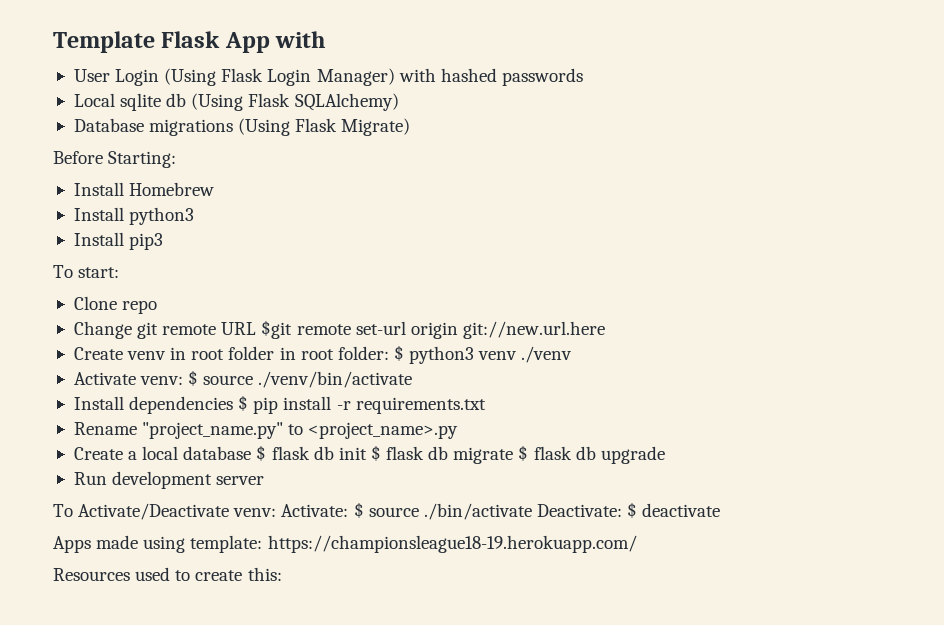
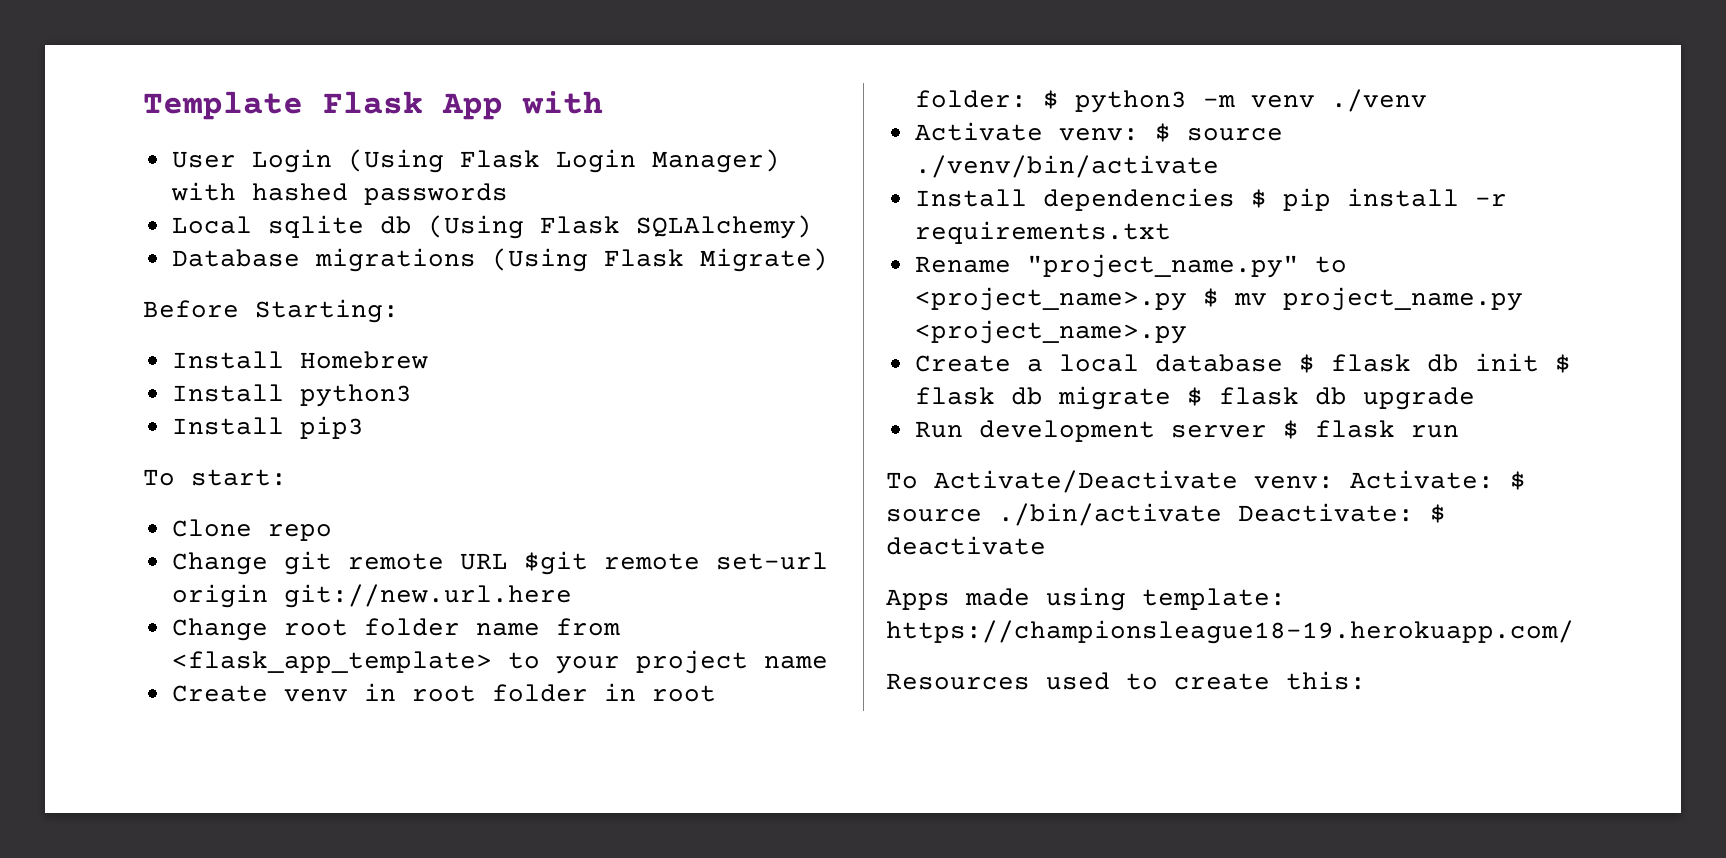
+ Change root folder name from <flask_app_template> to your project name
- Create venv in root folder in root folder: $ python3 venv ./venv
+ Create venv in root folder in root folder: $ python3 -m venv ./venv
- Rename "project_name.py" to <project_name>.py
+ Rename "project_name.py" to <project_name>.py $ mv project_name.py <project_name>.py
- Run development server
+ Run development server $ flask run

